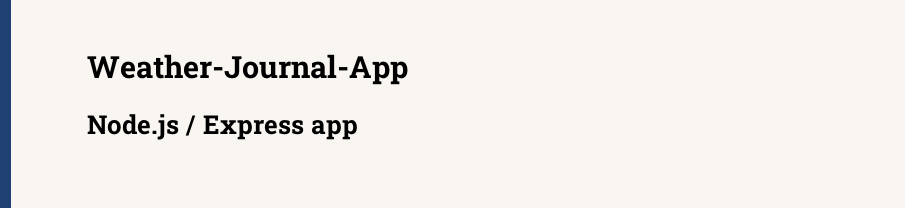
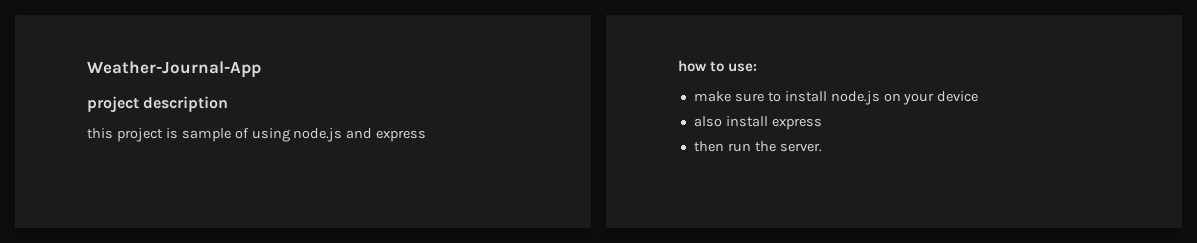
- Node.js / Express app
+ project description
+ this project is sample of using node.js and express
+ how to use:
+ make sure to install node.js on your device
+ also install express
+ then run the server.

